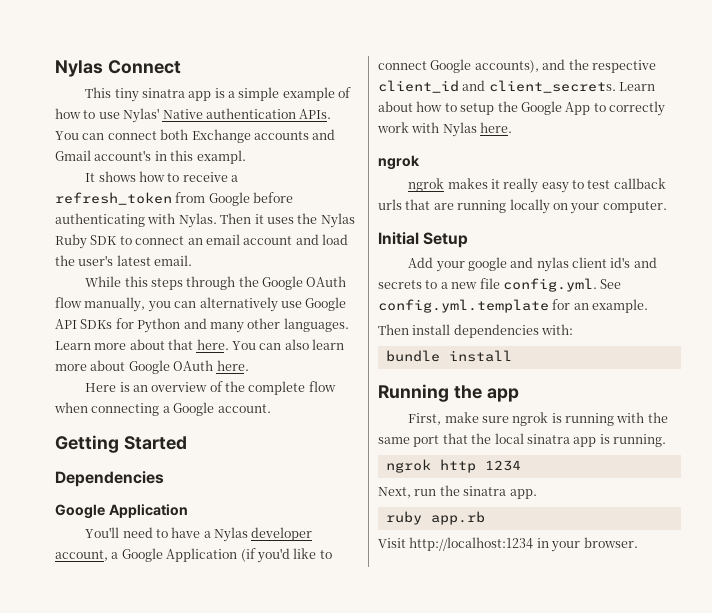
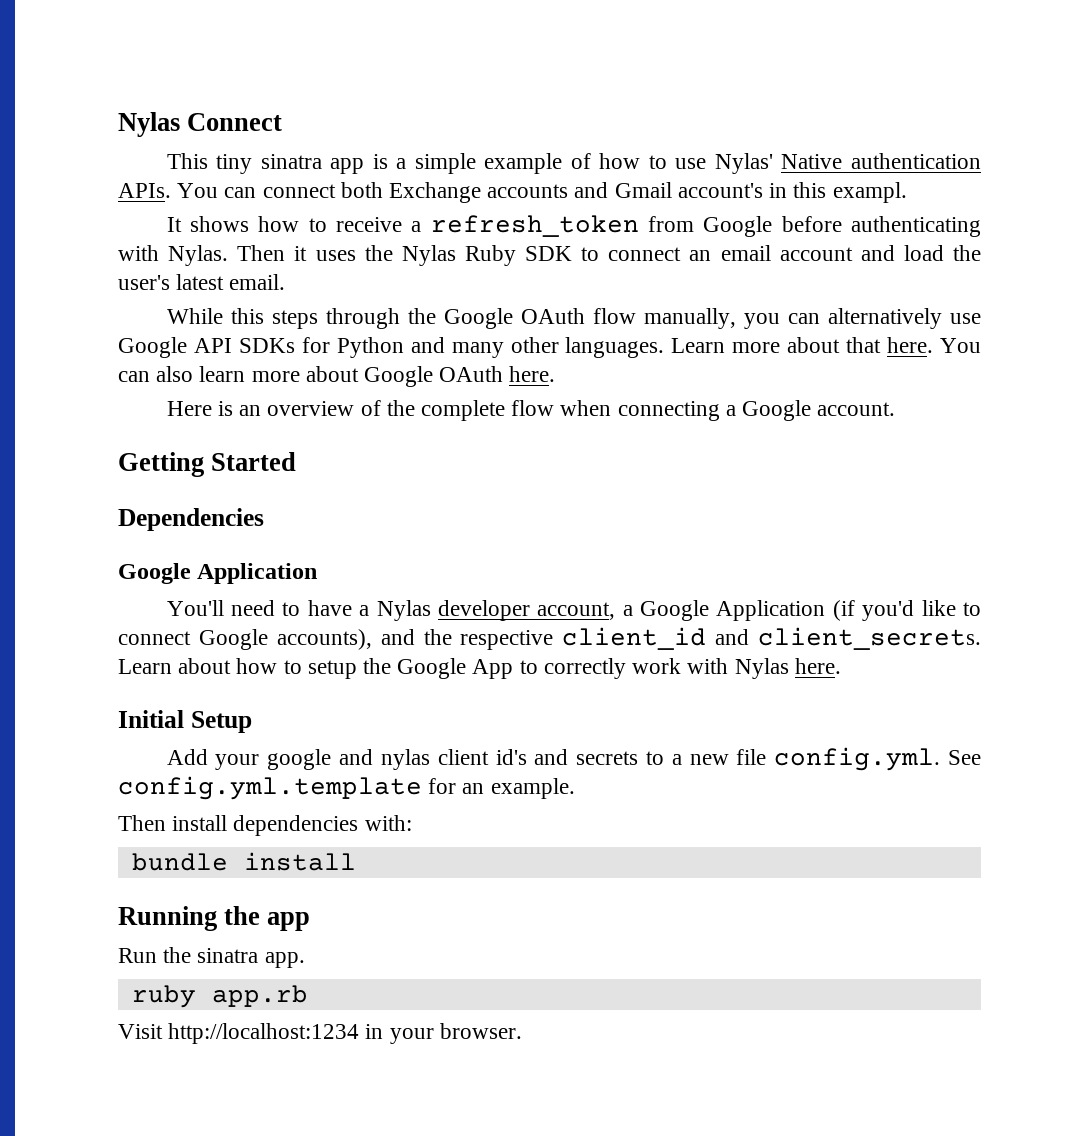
  Learn about how to setup the Google App to correctly work with Nylas here.
- ngrok
- ngrok makes it really easy to test callback urls that are running locally on your computer.
- First, make sure ngrok is running with the same port that the local sinatra app is running.
- ngrok http 1234
- Next, run the sinatra app.
+ Run the sinatra app.

